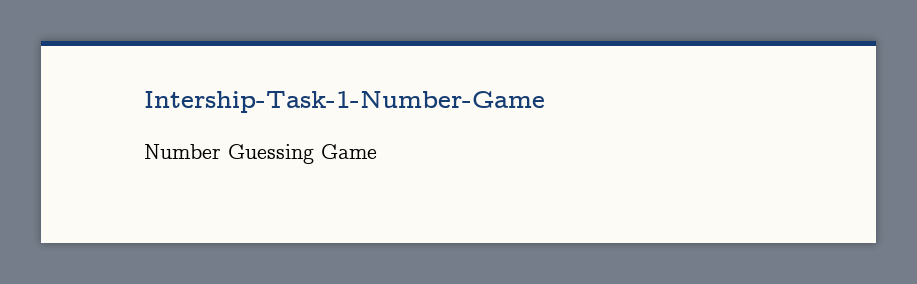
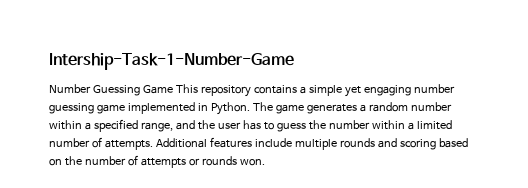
- Number Guessing Game
+ Number Guessing Game This repository contains a simple yet engaging number guessing game implemented in Python. The game generates a random number within a specified range, and the user has to guess the number within a limited number of attempts. Additional features include multiple rounds and scoring based on the number of attempts or rounds won.

